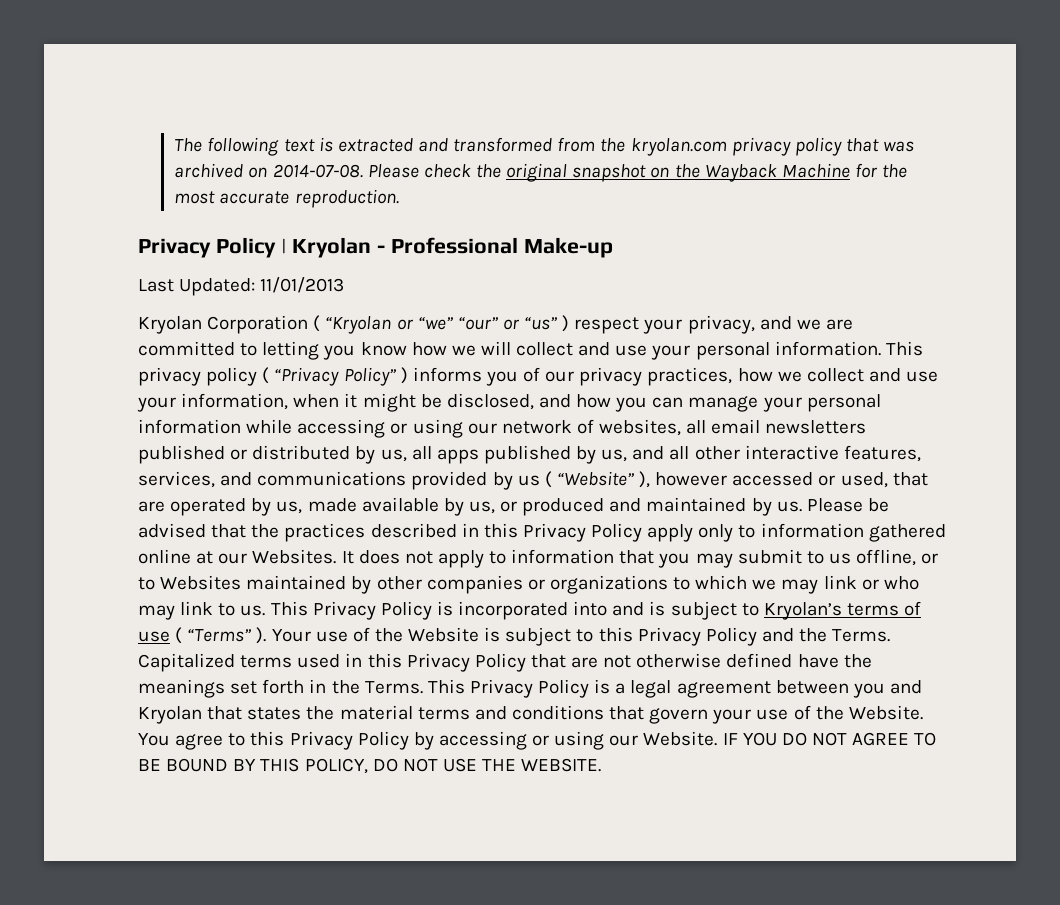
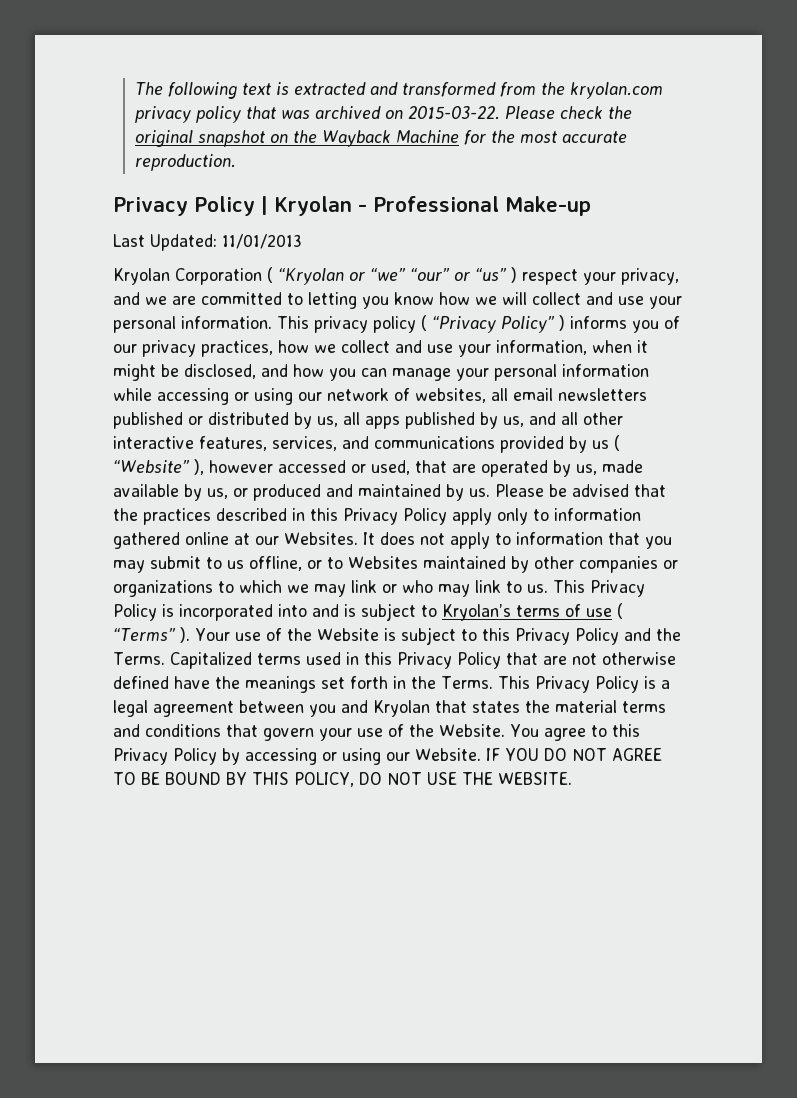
- The following text is extracted and transformed from the kryolan.com privacy policy that was archived on 2014-07-08.
+ The following text is extracted and transformed from the kryolan.com privacy policy that was archived on 2015-03-22.

